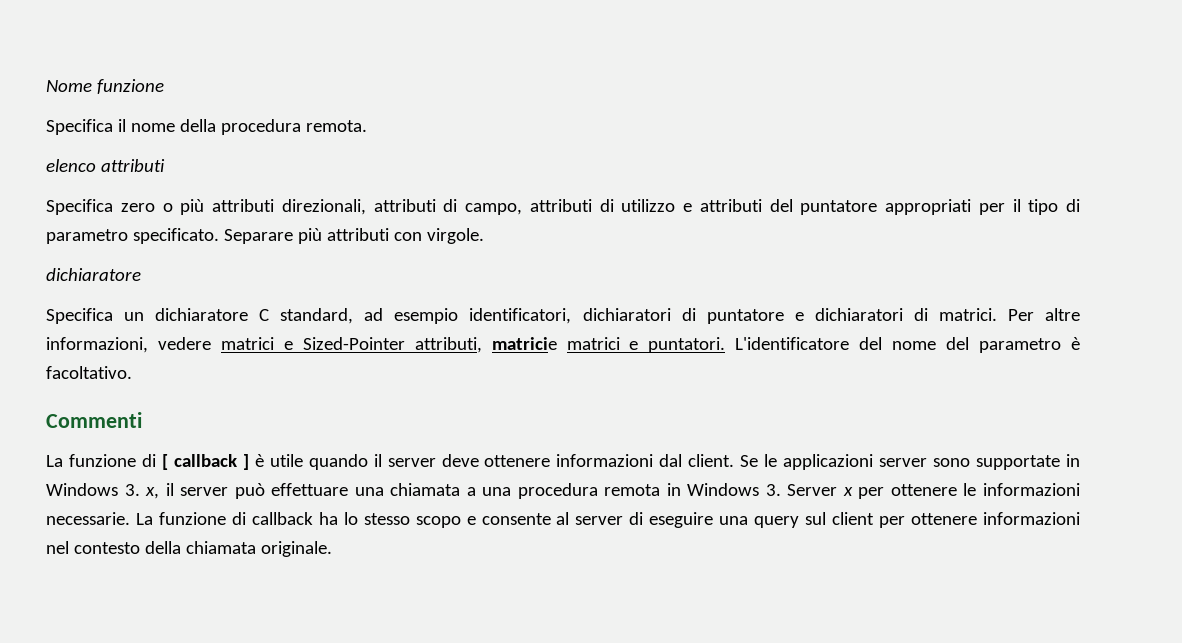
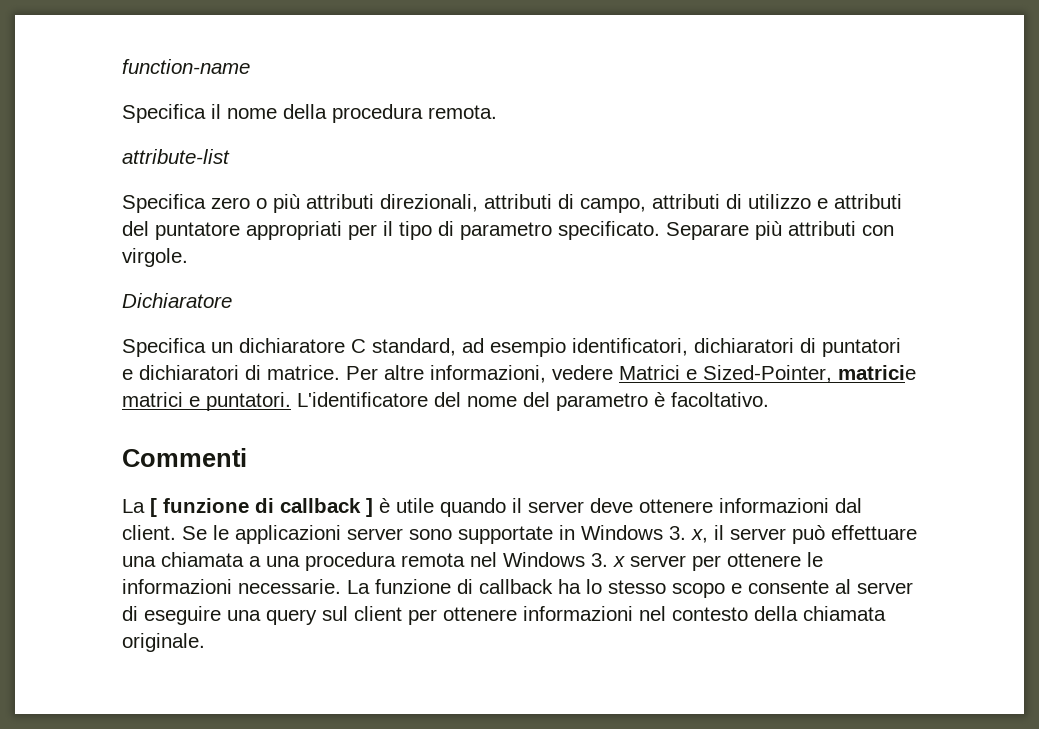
- Nome funzione
+ function-name
- elenco attributi
+ attribute-list
  Separare più attributi con virgole.
- dichiaratore
+ Dichiaratore
- Specifica un dichiaratore C standard, ad esempio identificatori, dichiaratori di puntatore e dichiaratori di matrici.
+ Specifica un dichiaratore C standard, ad esempio identificatori, dichiaratori di puntatori e dichiaratori di matrice.
- Per altre informazioni, vedere matrici e Sized-Pointer attributi, matricie matrici e puntatori.
+ Per altre informazioni, vedere Matrici e Sized-Pointer, matricie matrici e puntatori.
- La funzione di [ callback ] è utile quando il server deve ottenere informazioni dal client.
+ La [ funzione di callback ] è utile quando il server deve ottenere informazioni dal client.
- Se le applicazioni server sono supportate in Windows 3. x, il server può effettuare una chiamata a una procedura remota in Windows 3. Server x per ottenere le informazioni necessarie.
+ Se le applicazioni server sono supportate in Windows 3. x, il server può effettuare una chiamata a una procedura remota nel Windows 3. x server per ottenere le informazioni necessarie.

